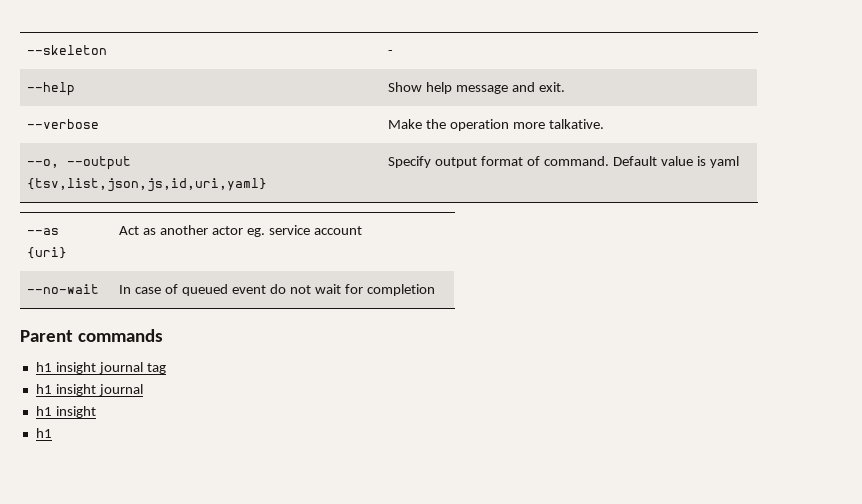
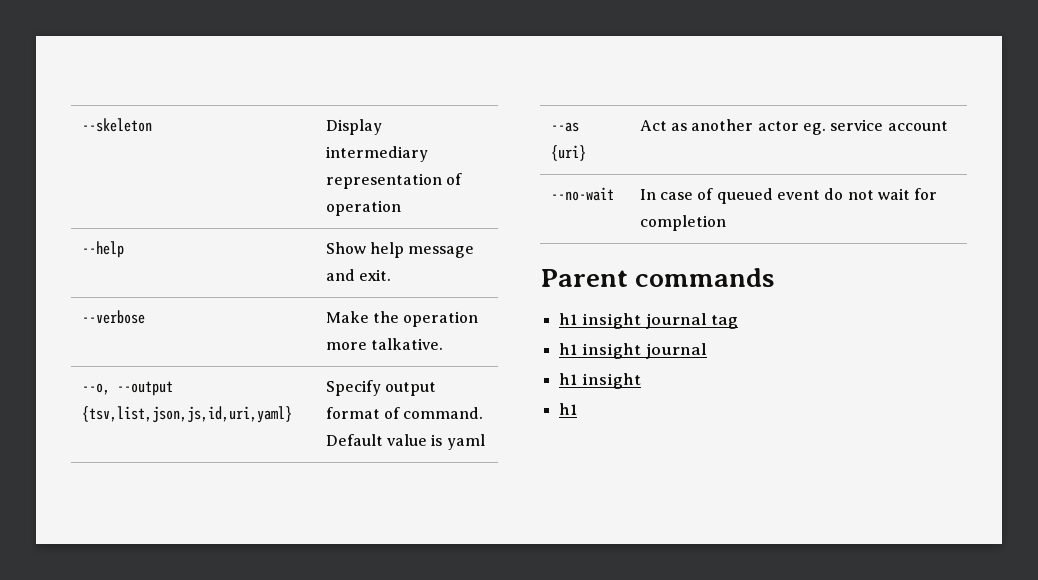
- --skeleton | -
+ --skeleton | Display intermediary representation of operation

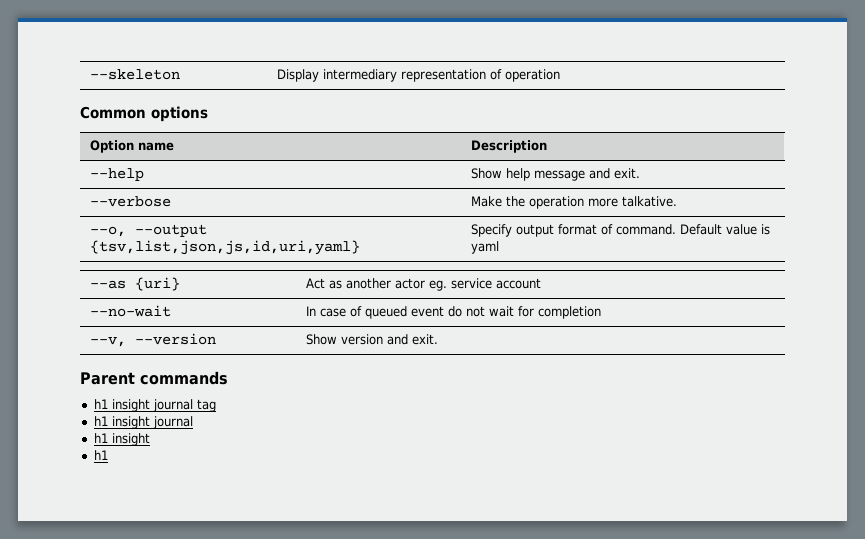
+ Common options
+ Option name | Description
+ --v, --version | Show version and exit.

